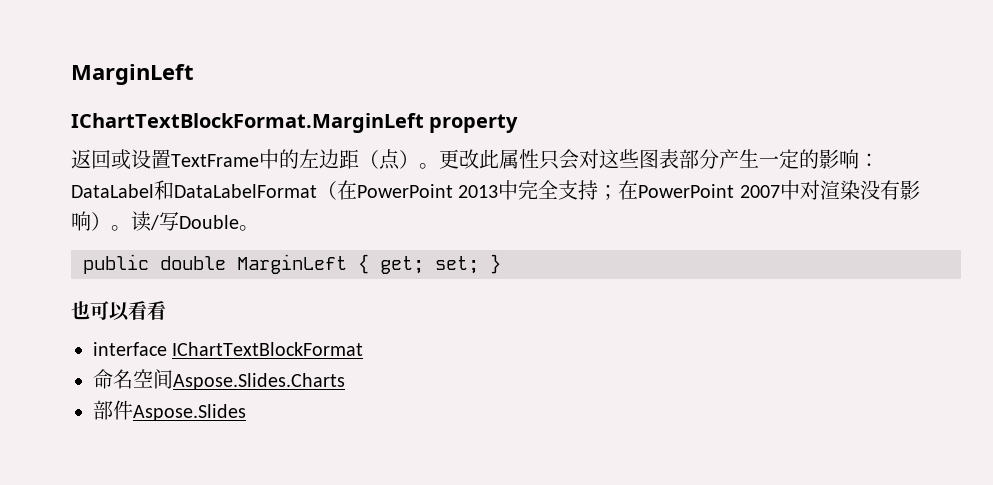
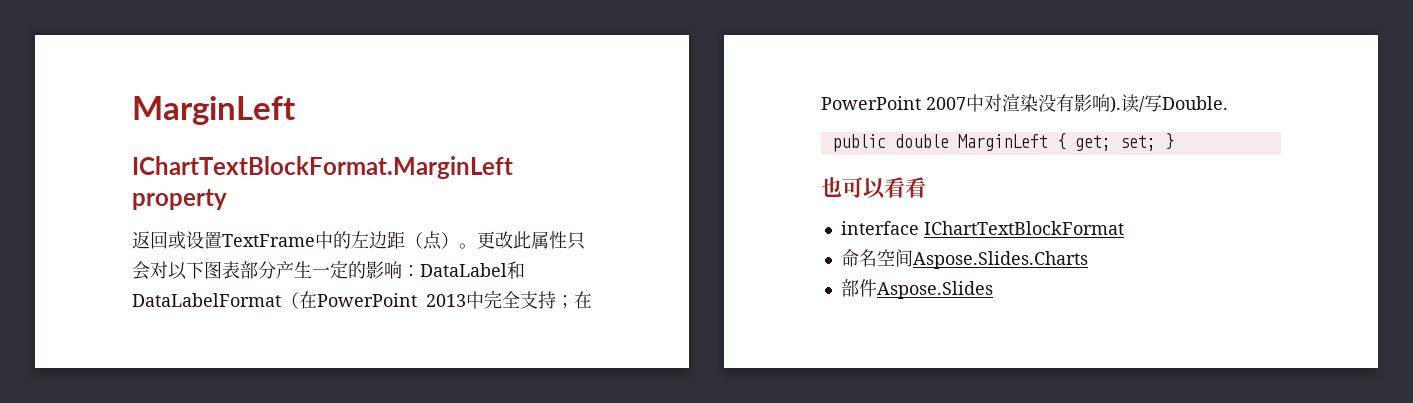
- 更改此属性只会对这些图表部分产生一定的影响：DataLabel和DataLabelFormat（在PowerPoint 2013中完全支持；在PowerPoint 2007中对渲染没有影响）。
+ 更改此属性只会对以下图表部分产生一定的影响：DataLabel和DataLabelFormat（在PowerPoint 2013中完全支持；在PowerPoint 2007中对渲染没有影响).
- 读/写Double。
+ 读/写Double.

